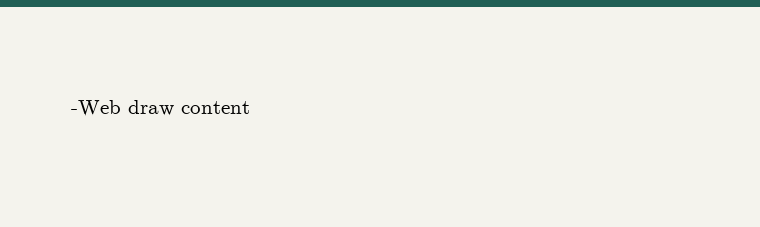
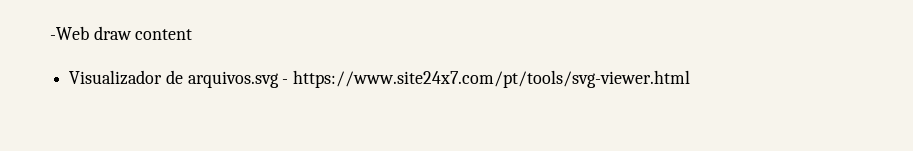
+ Visualizador de arquivos.svg - https://www.site24x7.com/pt/tools/svg-viewer.html

